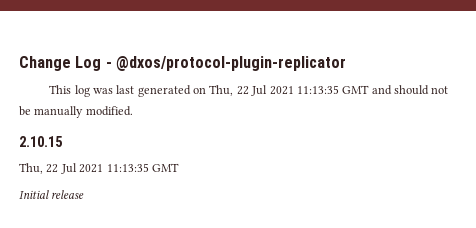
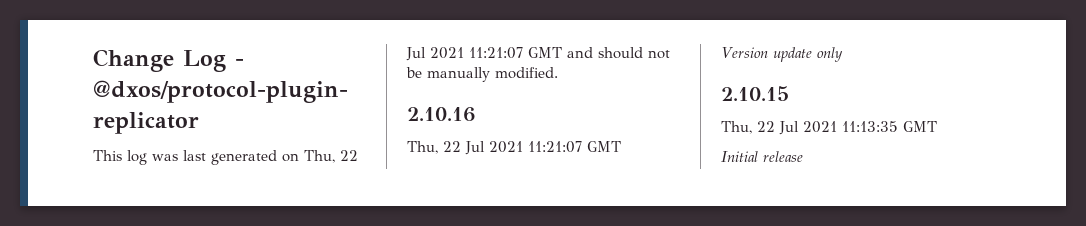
- This log was last generated on Thu, 22 Jul 2021 11:13:35 GMT and should not be manually modified.
+ This log was last generated on Thu, 22 Jul 2021 11:21:07 GMT and should not be manually modified.
+ 2.10.16
+ Thu, 22 Jul 2021 11:21:07 GMT
+ Version update only

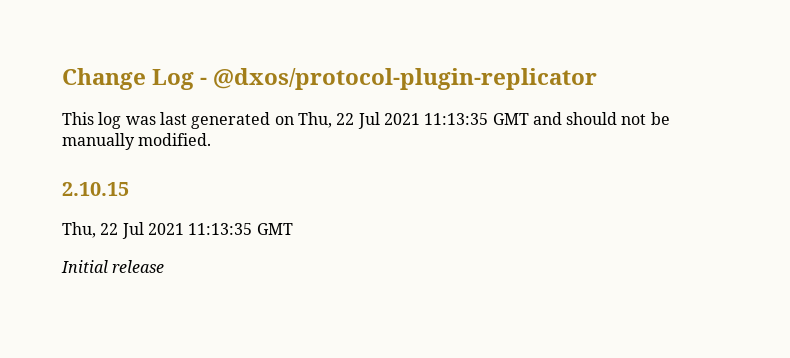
- This log was last generated on Thu, 22 Jul 2021 11:21:07 GMT and should not be manually modified.
+ This log was last generated on Thu, 22 Jul 2021 11:13:35 GMT and should not be manually modified.
- 2.10.16
- Thu, 22 Jul 2021 11:21:07 GMT
- Version update only

